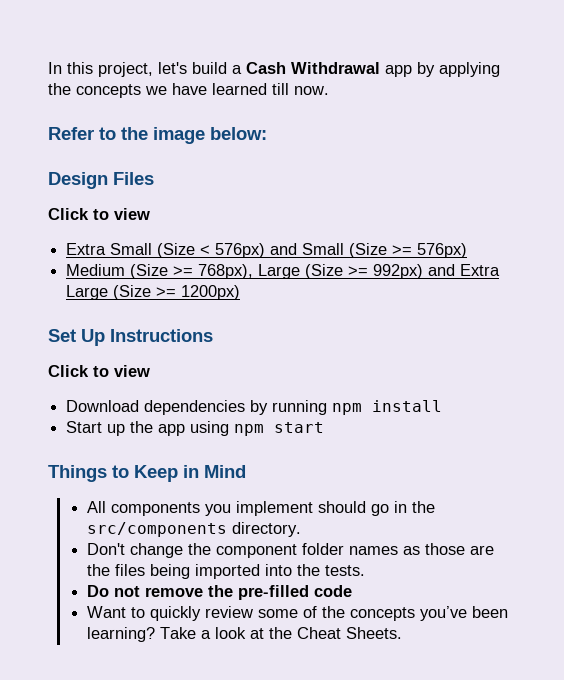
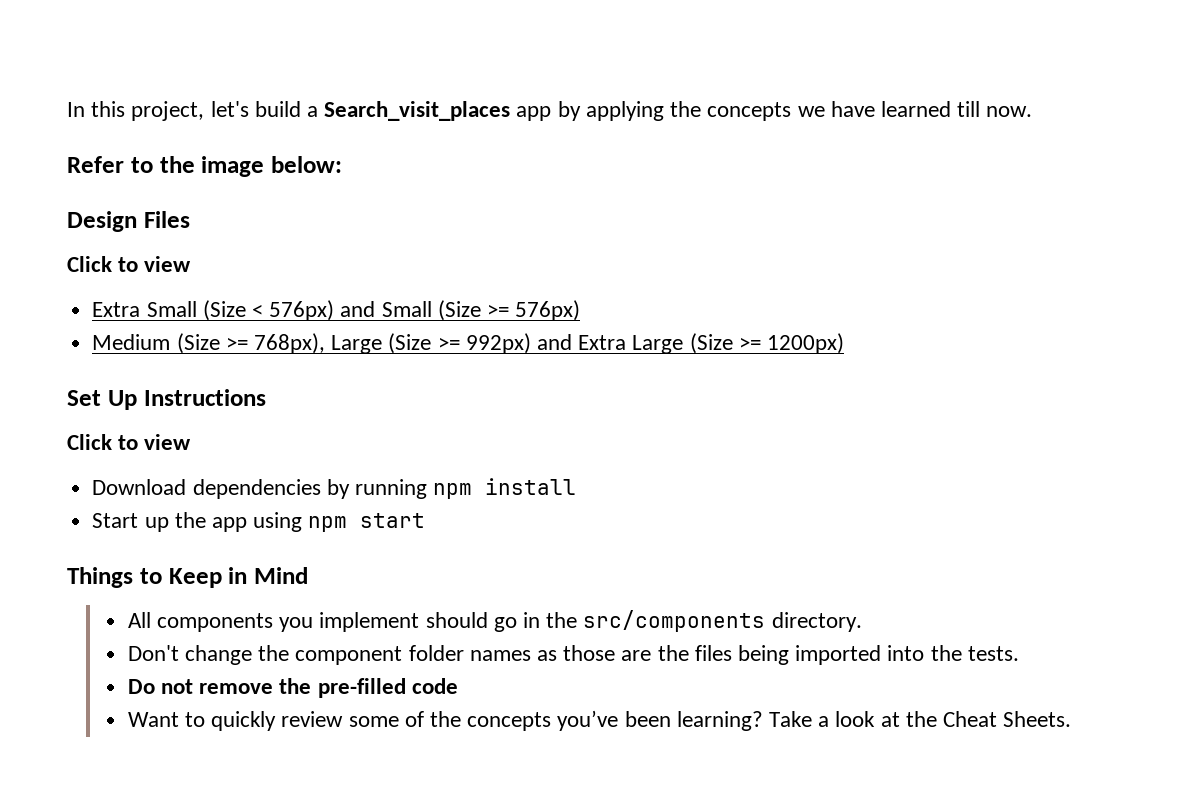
- In this project, let's build a Cash Withdrawal app by applying the concepts we have learned till now.
+ In this project, let's build a Search_visit_places app by applying the concepts we have learned till now.

